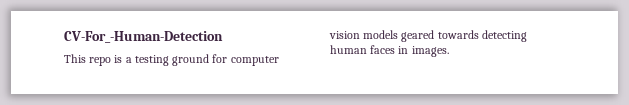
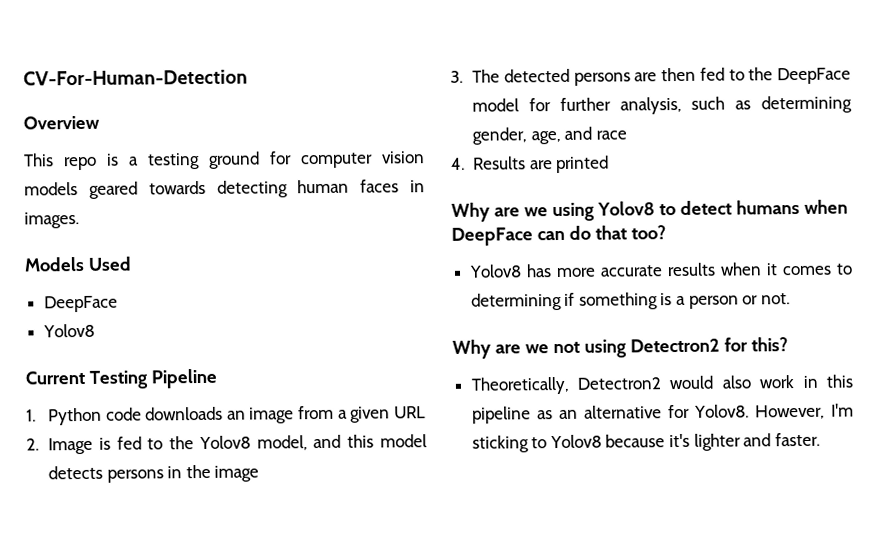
- CV-For_-Human-Detection
+ CV-For-Human-Detection
+ Overview
+ Models Used
+ DeepFace
+ Yolov8
+ Current Testing Pipeline
+ 1. Python code downloads an image from a given URL
+ 2. Image is fed to the Yolov8 model, and this model detects persons in the image
+ 3. The detected persons are then fed to the DeepFace model for further analysis, such as determining gender, age, and race
+ 4. Results are printed
+ Why are we using Yolov8 to detect humans when DeepFace can do that too?
+ Yolov8 has more accurate results when it comes to determining if something is a person or not.
+ Why are we not using Detectron2 for this?
+ Theoretically, Detectron2 would also work in this pipeline as an alternative for Yolov8. However, I'm sticking to Yolov8 because it's lighter and faster.

